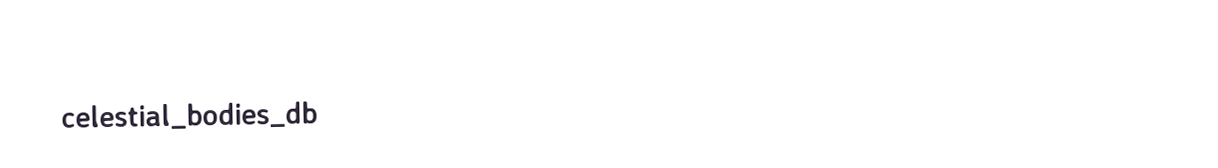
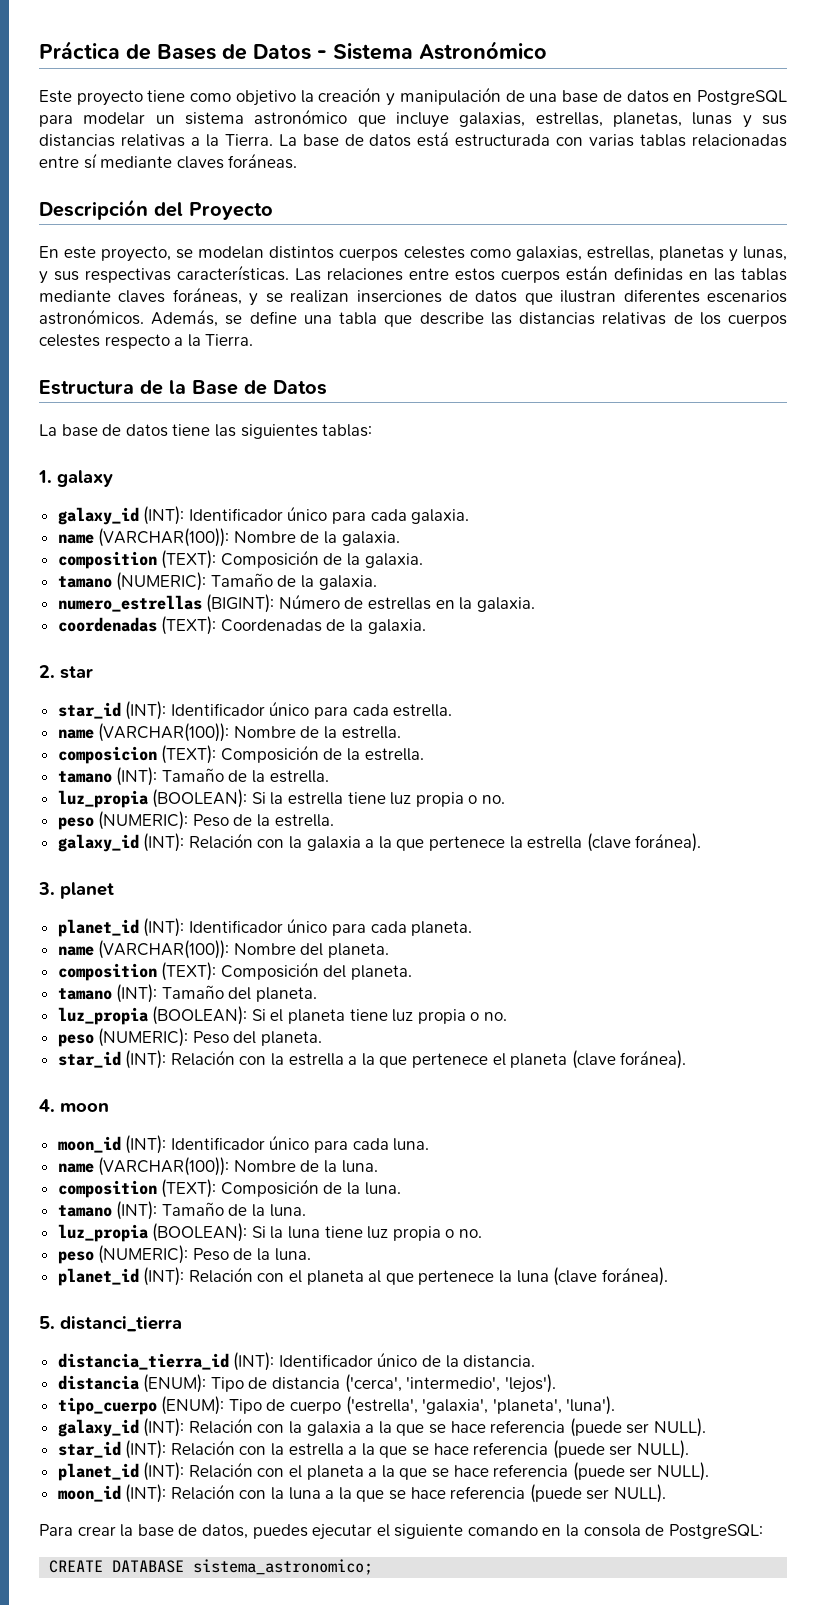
- celestial_bodies_db
+ Práctica de Bases de Datos - Sistema Astronómico
+ Este proyecto tiene como objetivo la creación y manipulación de una base de datos en PostgreSQL para modelar un sistema astronómico que incluye galaxias, estrellas, planetas, lunas y sus distancias relativas a la Tierra. La base de datos está estructurada con varias tablas relacionadas entre sí mediante claves foráneas.
+ Descripción del Proyecto
+ En este proyecto, se modelan distintos cuerpos celestes como galaxias, estrellas, planetas y lunas, y sus respectivas características. Las relaciones entre estos cuerpos están definidas en las tablas mediante claves foráneas, y se realizan inserciones de datos que ilustran diferentes escenarios astronómicos. Además, se define una tabla que describe las distancias relativas de los cuerpos celestes respecto a la Tierra.
+ Estructura de la Base de Datos
+ La base de datos tiene las siguientes tablas:
+ 1. galaxy
+ galaxy_id (INT): Identificador único para cada galaxia.
+ name (VARCHAR(100)): Nombre de la galaxia.
+ composition (TEXT): Composición de la galaxia.
+ tamano (NUMERIC): Tamaño de la galaxia.
+ numero_estrellas (BIGINT): Número de estrellas en la galaxia.
+ coordenadas (TEXT): Coordenadas de la galaxia.
+ 2. star
+ star_id (INT): Identificador único para cada estrella.
+ name (VARCHAR(100)): Nombre de la estrella.
+ composicion (TEXT): Composición de la estrella.
+ tamano (INT): Tamaño de la estrella.
+ luz_propia (BOOLEAN): Si la estrella tiene luz propia o no.
+ peso (NUMERIC): Peso de la estrella.
+ galaxy_id (INT): Relación con la galaxia a la que pertenece la estrella (clave foránea).
+ 3. planet
+ planet_id (INT): Identificador único para cada planeta.
+ name (VARCHAR(100)): Nombre del planeta.
+ composition (TEXT): Composición del planeta.
+ tamano (INT): Tamaño del planeta.
+ luz_propia (BOOLEAN): Si el planeta tiene luz propia o no.
+ peso (NUMERIC): Peso del planeta.
+ star_id (INT): Relación con la estrella a la que pertenece el planeta (clave foránea).
+ 4. moon
+ moon_id (INT): Identificador único para cada luna.
+ name (VARCHAR(100)): Nombre de la luna.
+ composition (TEXT): Composición de la luna.
+ tamano (INT): Tamaño de la luna.
+ luz_propia (BOOLEAN): Si la luna tiene luz propia o no.
+ peso (NUMERIC): Peso de la luna.
+ planet_id (INT): Relación con el planeta al que pertenece la luna (clave foránea).
+ 5. distanci_tierra
+ distancia_tierra_id (INT): Identificador único de la distancia.
+ distancia (ENUM): Tipo de distancia ('cerca', 'intermedio', 'lejos').
+ tipo_cuerpo (ENUM): Tipo de cuerpo ('estrella', 'galaxia', 'planeta', 'luna').
+ galaxy_id (INT): Relación con la galaxia a la que se hace referencia (puede ser NULL).
+ star_id (INT): Relación con la estrella a la que se hace referencia (puede ser NULL).
+ planet_id (INT): Relación con el planeta a la que se hace referencia (puede ser NULL).
+ moon_id (INT): Relación con la luna a la que se hace referencia (puede ser NULL).
+ Para crear la base de datos, puedes ejecutar el siguiente comando en la consola de PostgreSQL:
+ CREATE DATABASE sistema_astronomico;

